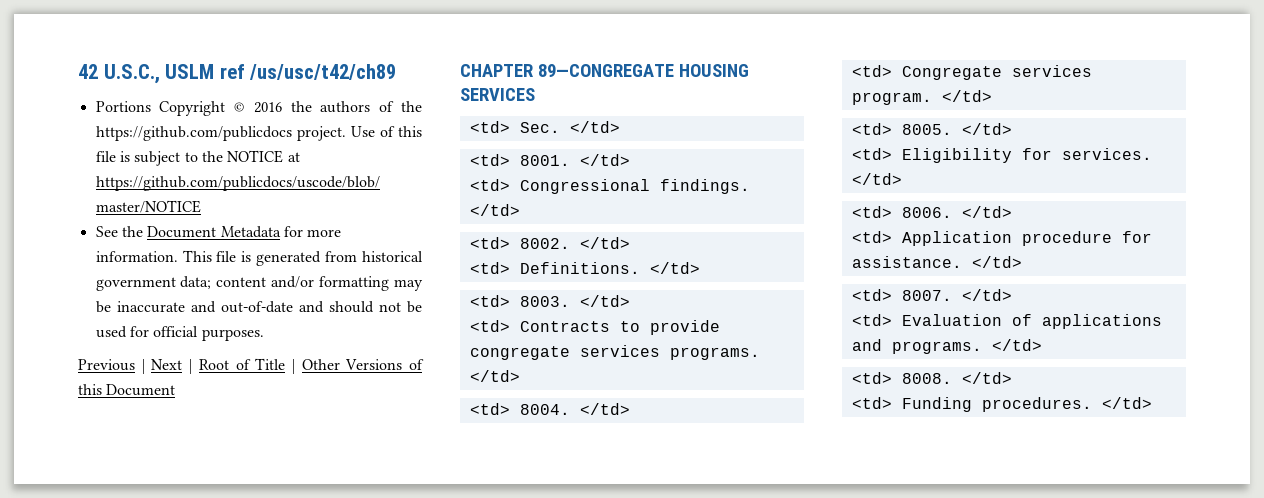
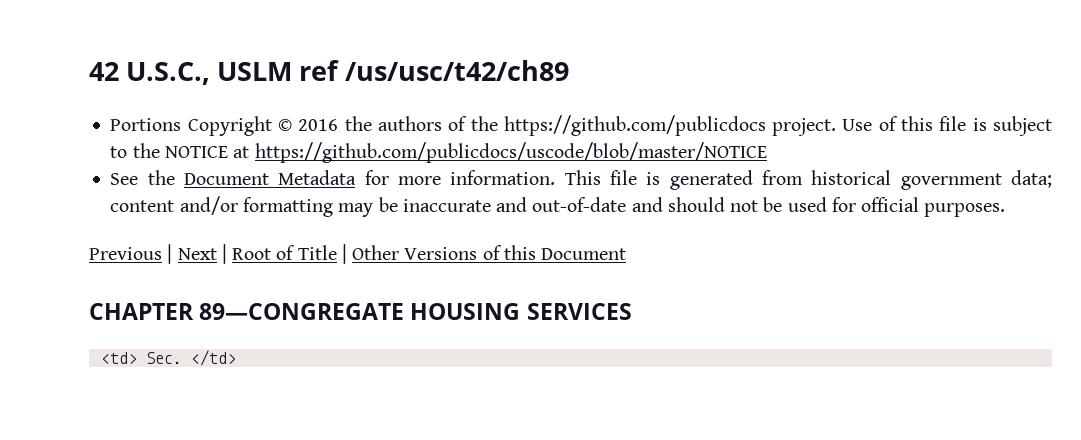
- <td> 8001. </td>
- <td> Congressional findings. </td>
- <td> 8002. </td>
- <td> Definitions. </td>
- <td> 8003. </td>
- <td> Contracts to provide congregate services programs. </td>
- <td> 8004. </td>
- <td> Congregate services program. </td>
- <td> 8005. </td>
- <td> Eligibility for services. </td>
- <td> 8006. </td>
- <td> Application procedure for assistance. </td>
- <td> 8007. </td>
- <td> Evaluation of applications and programs. </td>
- <td> 8008. </td>
- <td> Funding procedures. </td>

